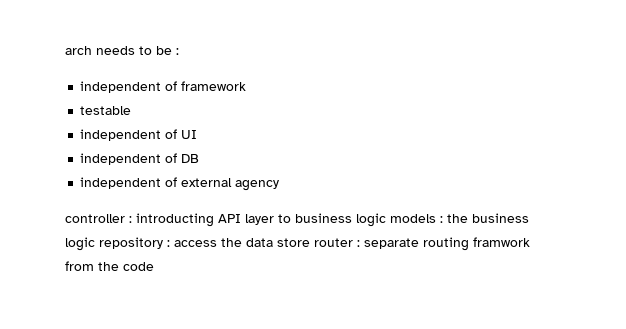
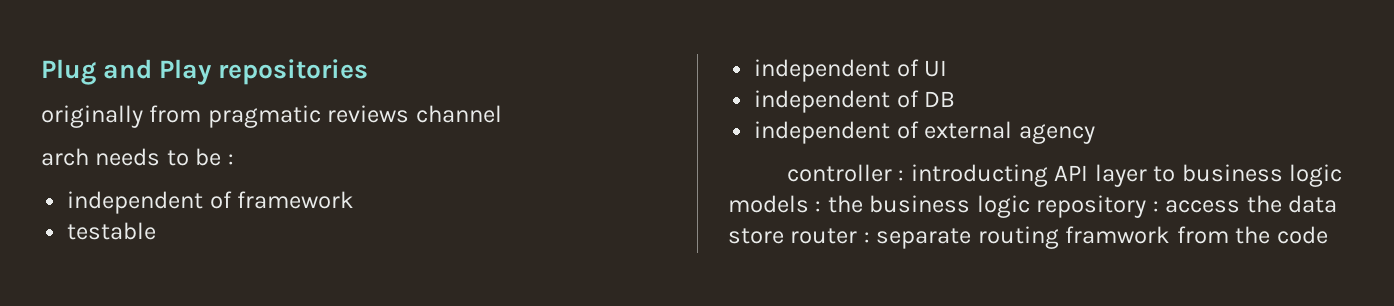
+ Plug and Play repositories
+ originally from pragmatic reviews channel

